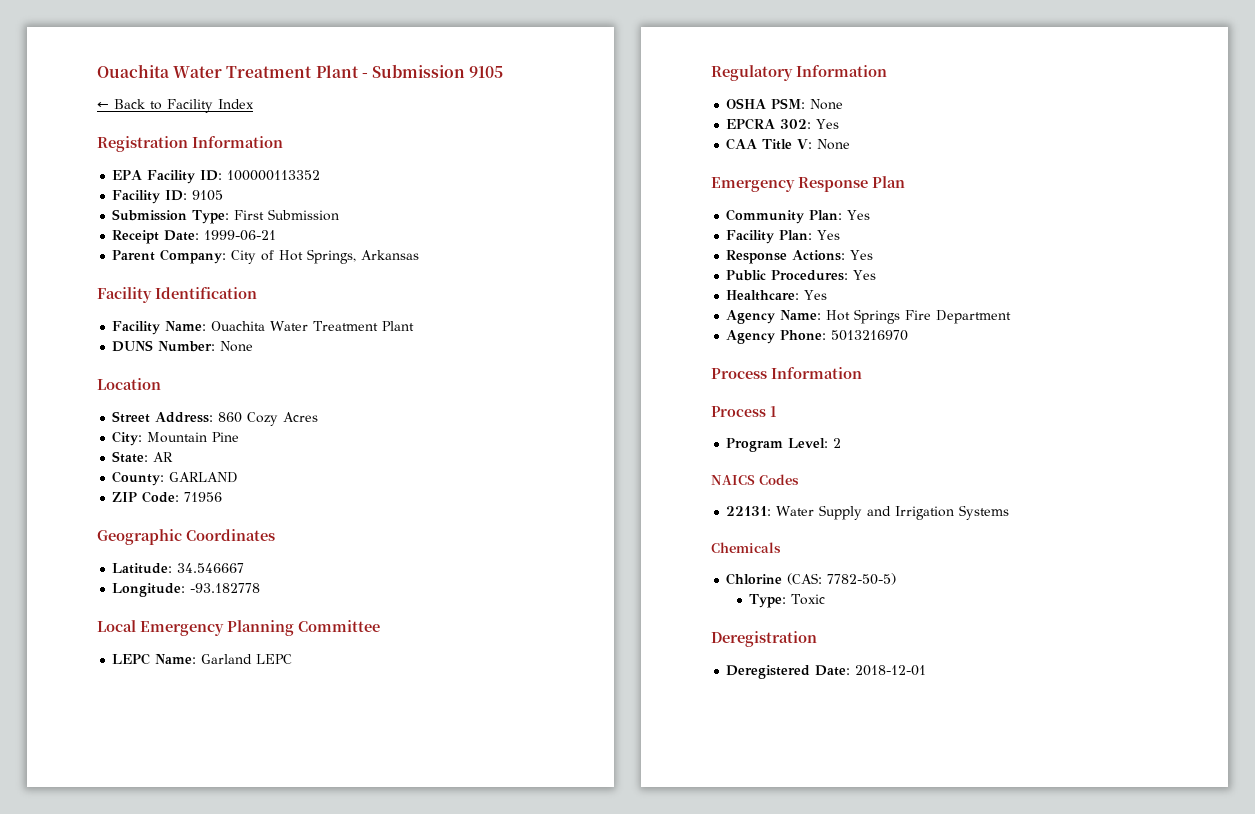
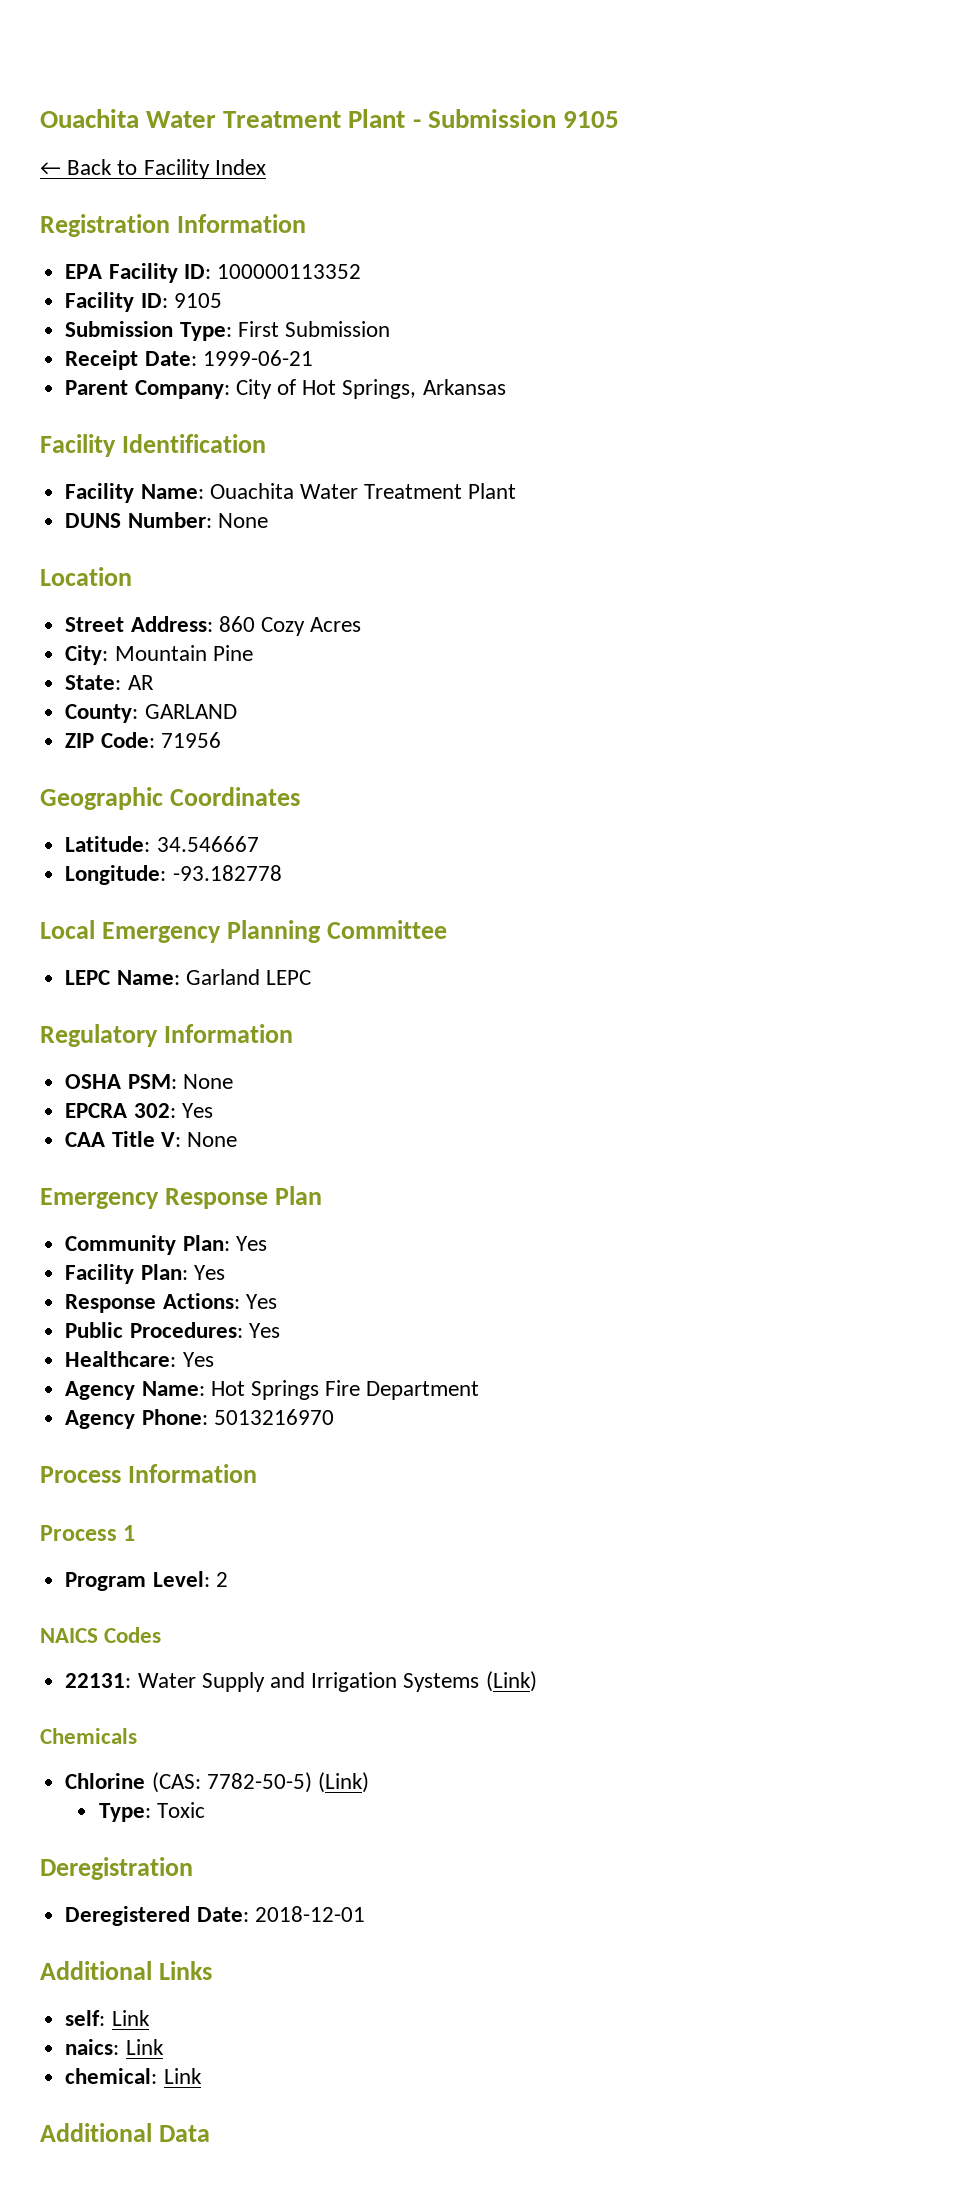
- 22131: Water Supply and Irrigation Systems
+ 22131: Water Supply and Irrigation Systems (Link)
- Chlorine (CAS: 7782-50-5)
+ Chlorine (CAS: 7782-50-5) (Link)
+ Additional Links
+ self: Link
+ naics: Link
+ chemical: Link
+ Additional Data

